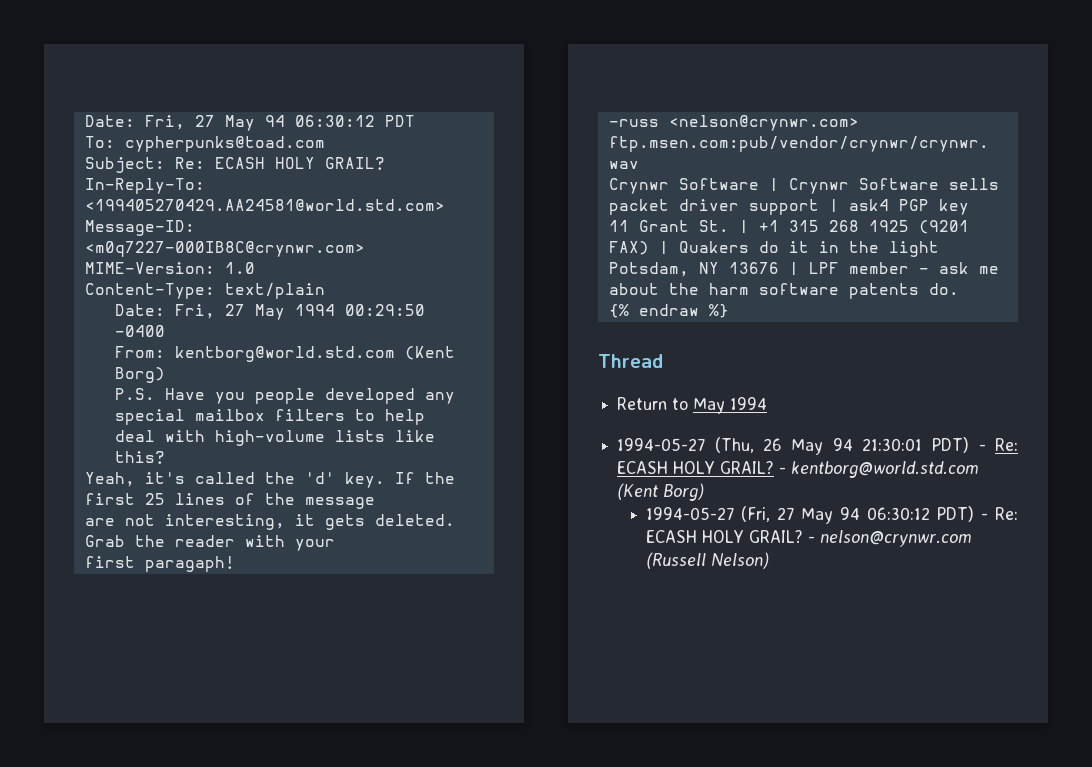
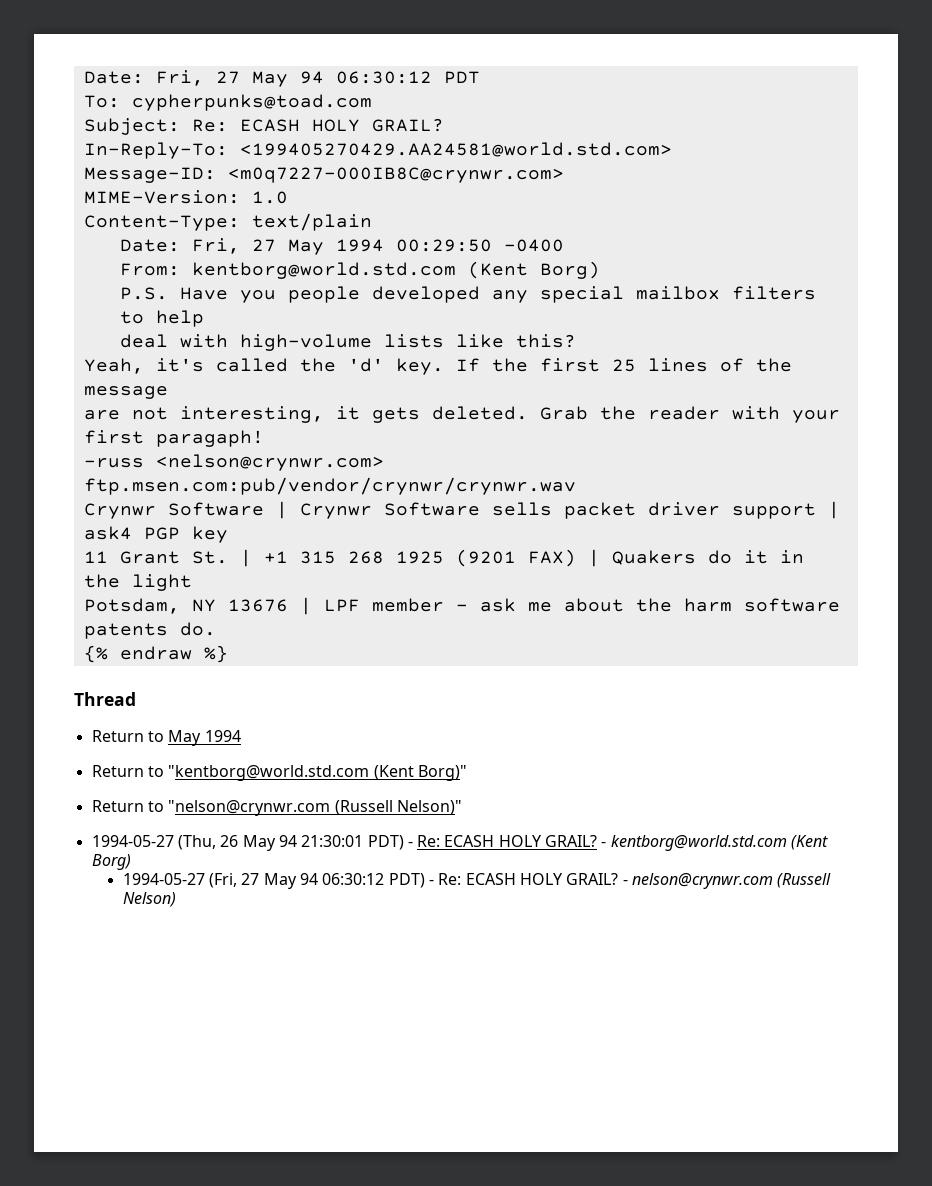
+ Return to "kentborg@world.std.com (Kent Borg)"
+ Return to "nelson@crynwr.com (Russell Nelson)"

